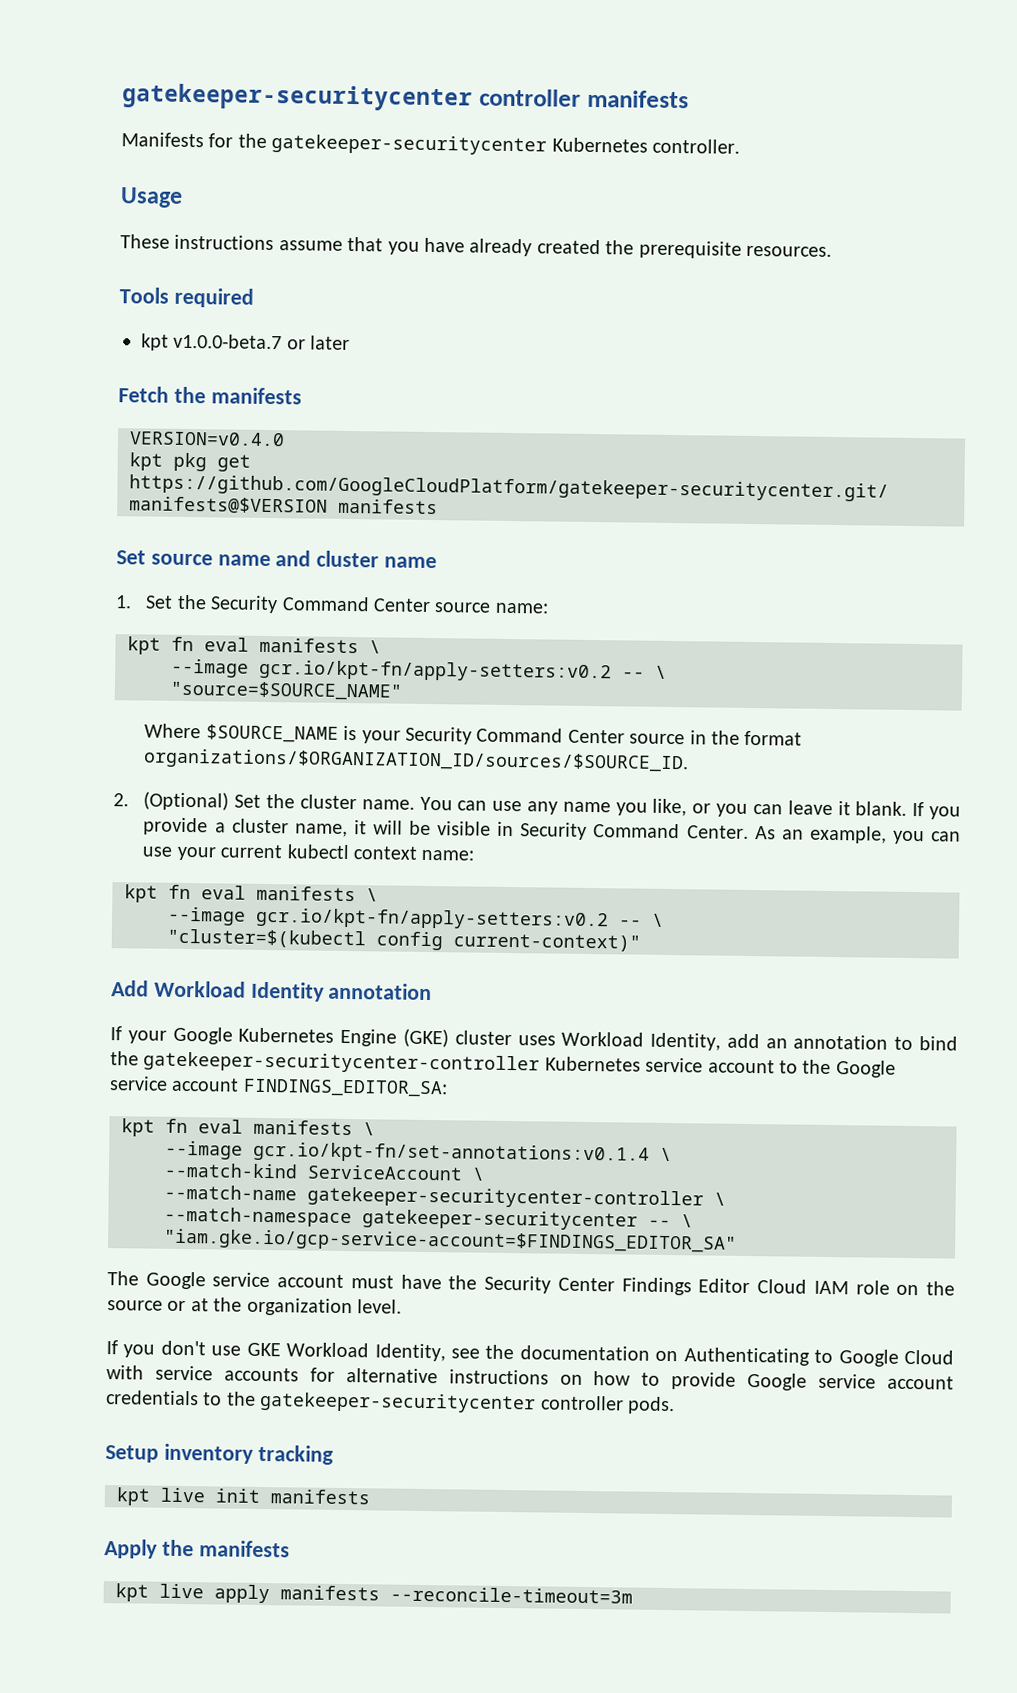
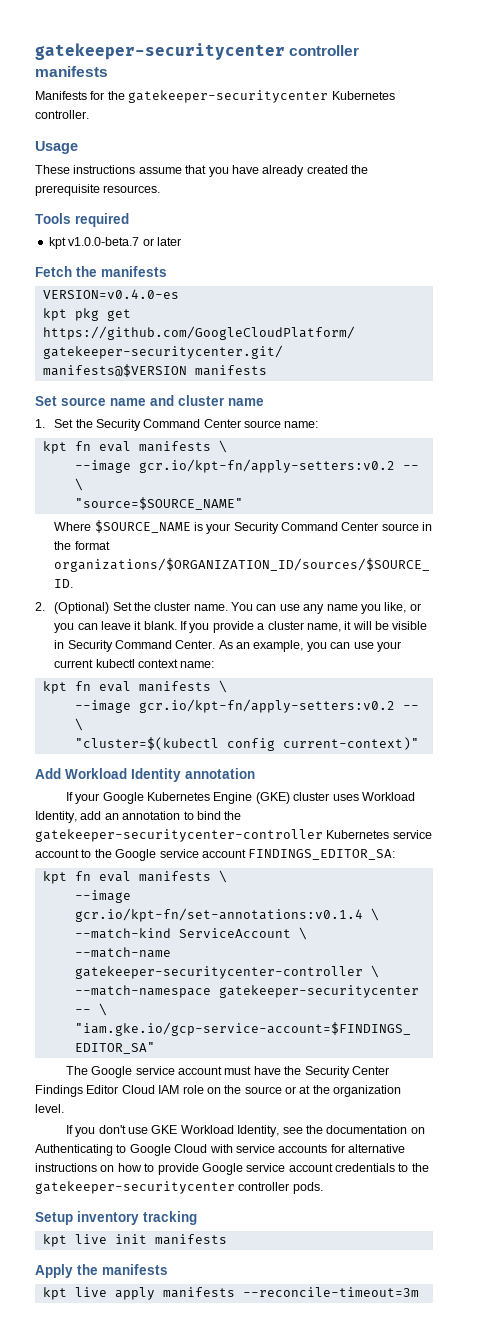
- VERSION=v0.4.0
+ VERSION=v0.4.0-es

